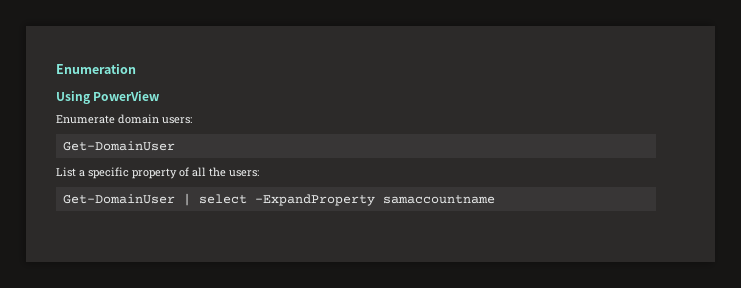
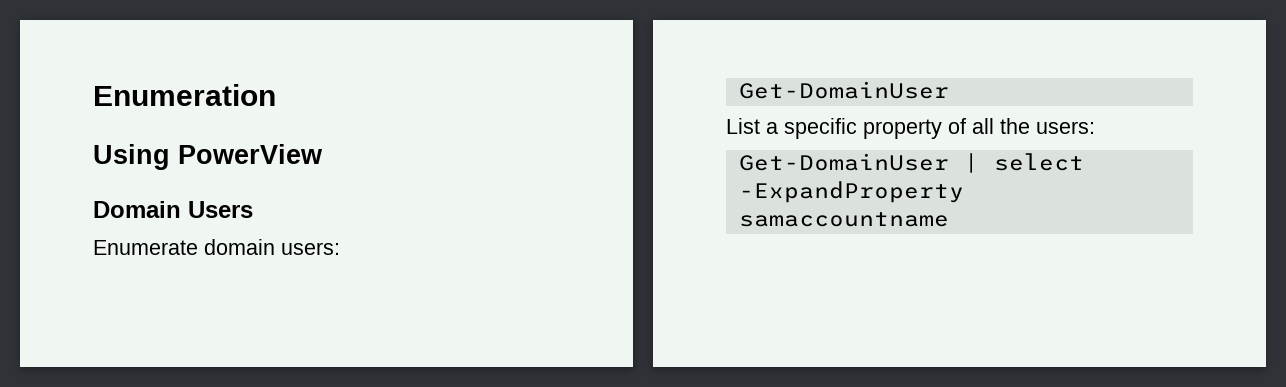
+ Domain Users

